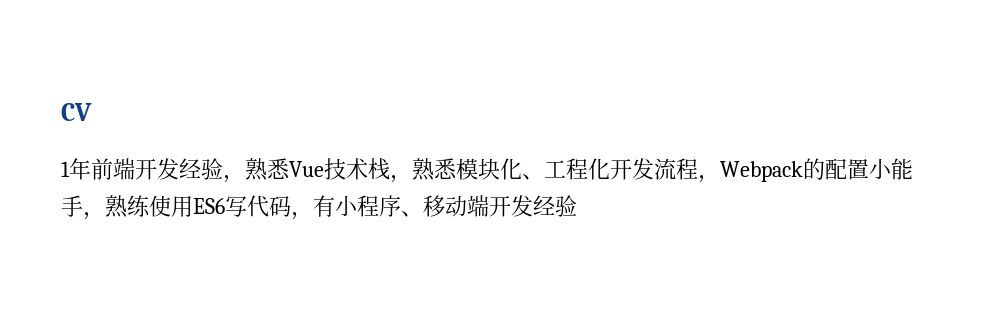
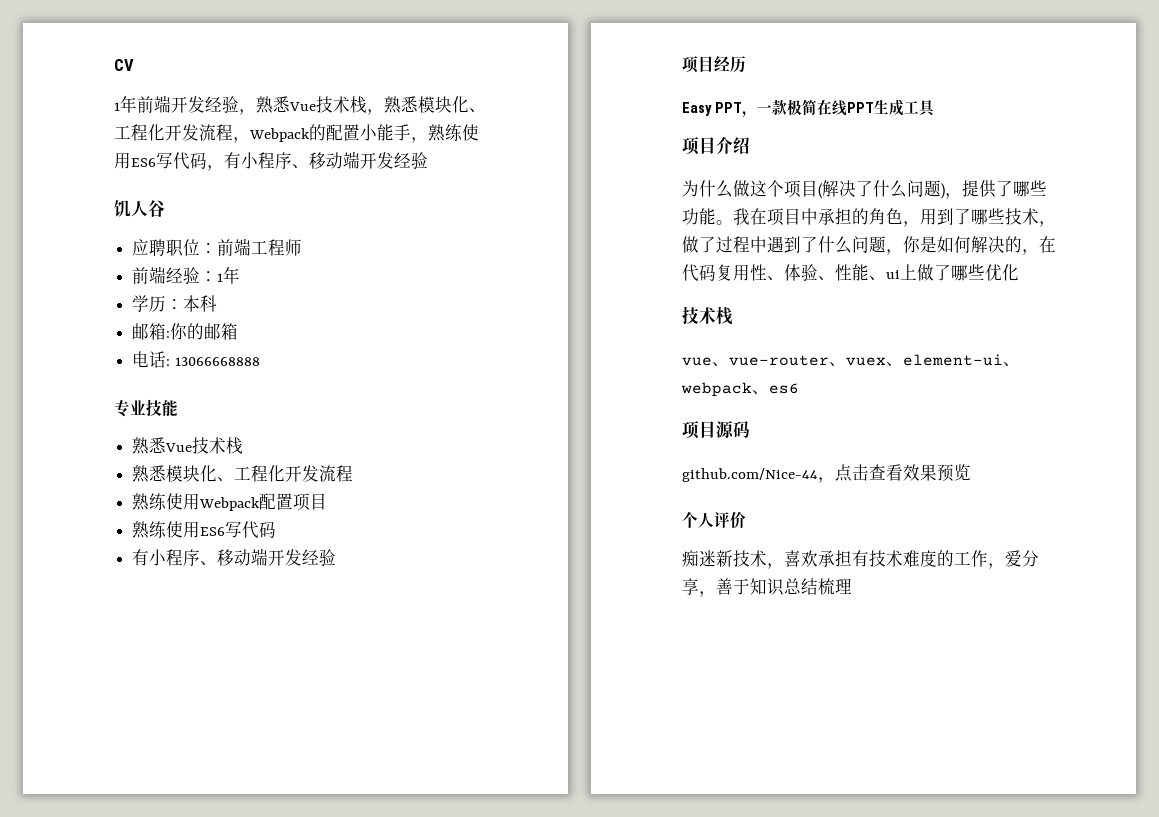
+ 饥人谷
+ 应聘职位：前端工程师
+ 前端经验：1年
+ 学历：本科
+ 邮箱:你的邮箱
+ 电话: 13066668888
+ 专业技能
+ 熟悉Vue技术栈
+ 熟悉模块化、工程化开发流程
+ 熟练使用Webpack配置项目
+ 熟练使用ES6写代码
+ 有小程序、移动端开发经验
+ 项目经历
+ Easy PPT，一款极简在线PPT生成工具
+ 项目介绍
+ 为什么做这个项目(解决了什么问题)，提供了哪些功能。我在项目中承担的角色，用到了哪些技术，做了过程中遇到了什么问题，你是如何解决的，在代码复用性、体验、性能、ui上做了哪些优化
+ 技术栈
+ vue、vue-router、vuex、element-ui、webpack、es6
+ 项目源码
+ github.com/Nice-44，点击查看效果预览
+ 个人评价
+ 痴迷新技术，喜欢承担有技术难度的工作，爱分享，善于知识总结梳理

